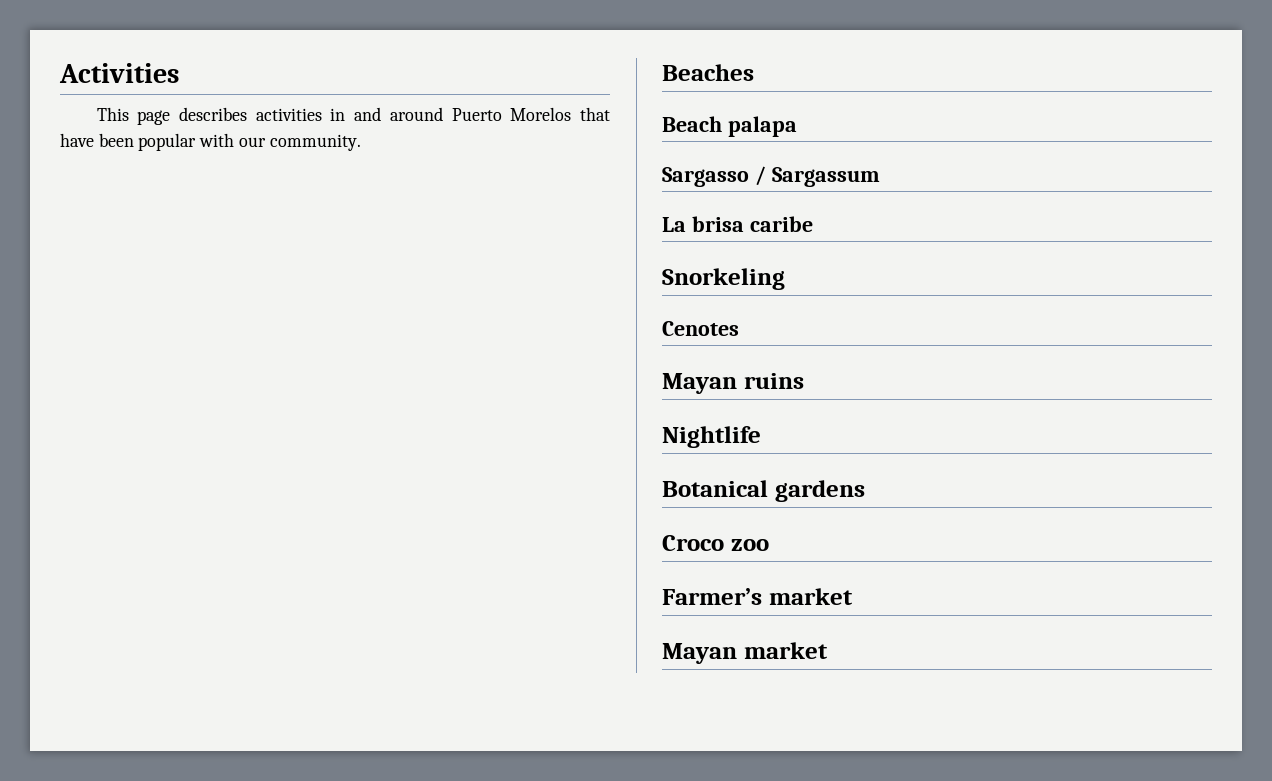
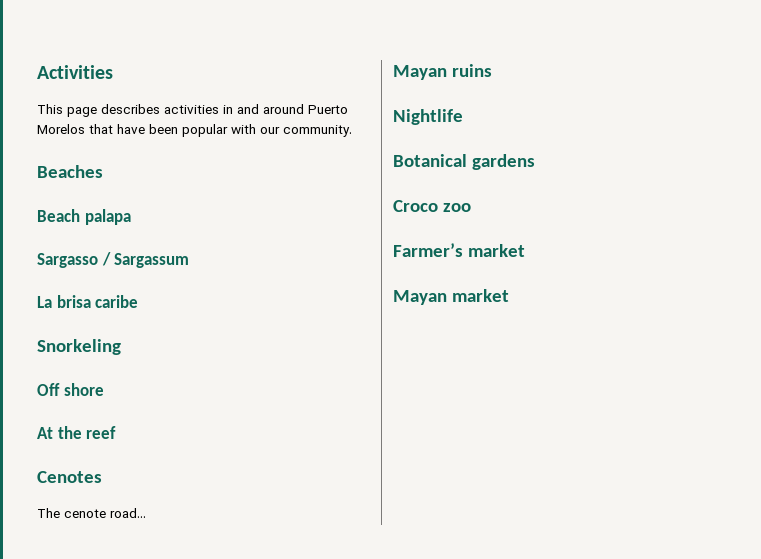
+ Off shore
+ At the reef
  Cenotes
+ The cenote road...

